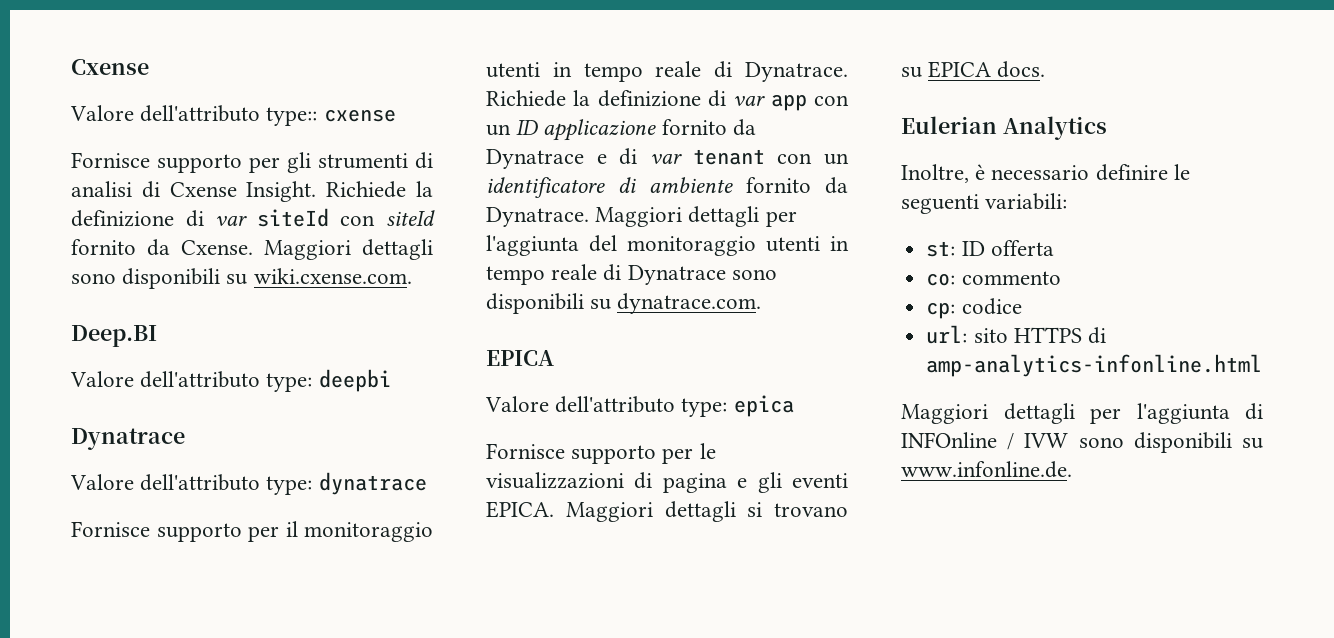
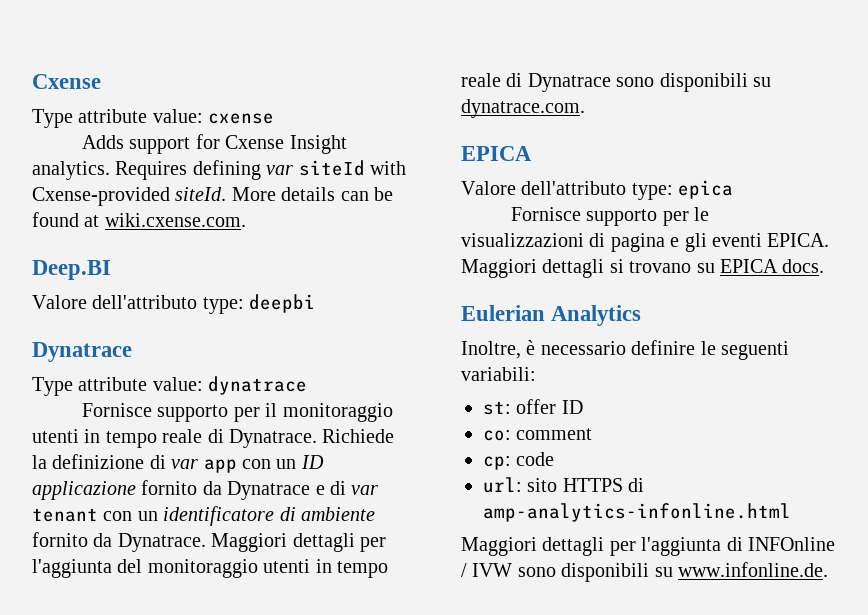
- Valore dell'attributo type:: cxense
- Fornisce supporto per gli strumenti di analisi di Cxense Insight. Richiede la definizione di var siteId con siteId fornito da Cxense. Maggiori dettagli sono disponibili su wiki.cxense.com.
+ Type attribute value: cxense
+ Adds support for Cxense Insight analytics. Requires defining var siteId with Cxense-provided siteId. More details can be found at wiki.cxense.com.
- Valore dell'attributo type: dynatrace
+ Type attribute value: dynatrace
- st: ID offerta
+ st: offer ID
- co: commento
+ co: comment
- cp: codice
+ cp: code

